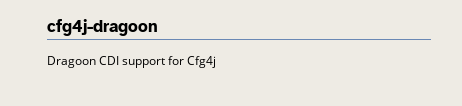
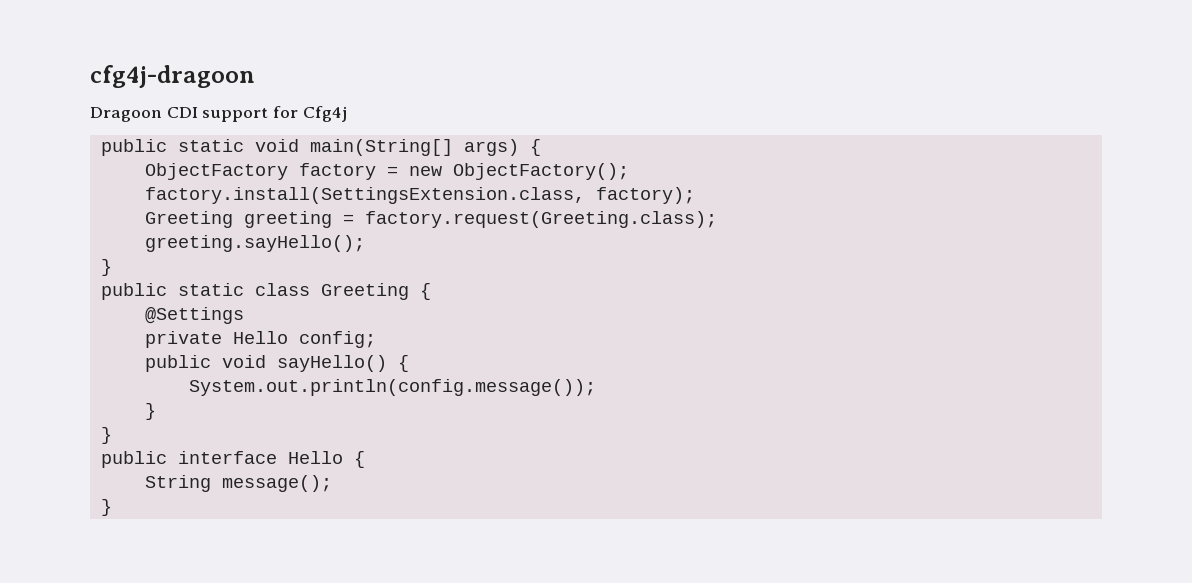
+ public static void main(String[] args) {
+ ObjectFactory factory = new ObjectFactory();
+ factory.install(SettingsExtension.class, factory);
+ Greeting greeting = factory.request(Greeting.class);
+ greeting.sayHello();
+ }
+ public static class Greeting {
+ @Settings
+ private Hello config;
+ public void sayHello() {
+ System.out.println(config.message());
+ }
+ }
+ public interface Hello {
+ String message();
+ }

